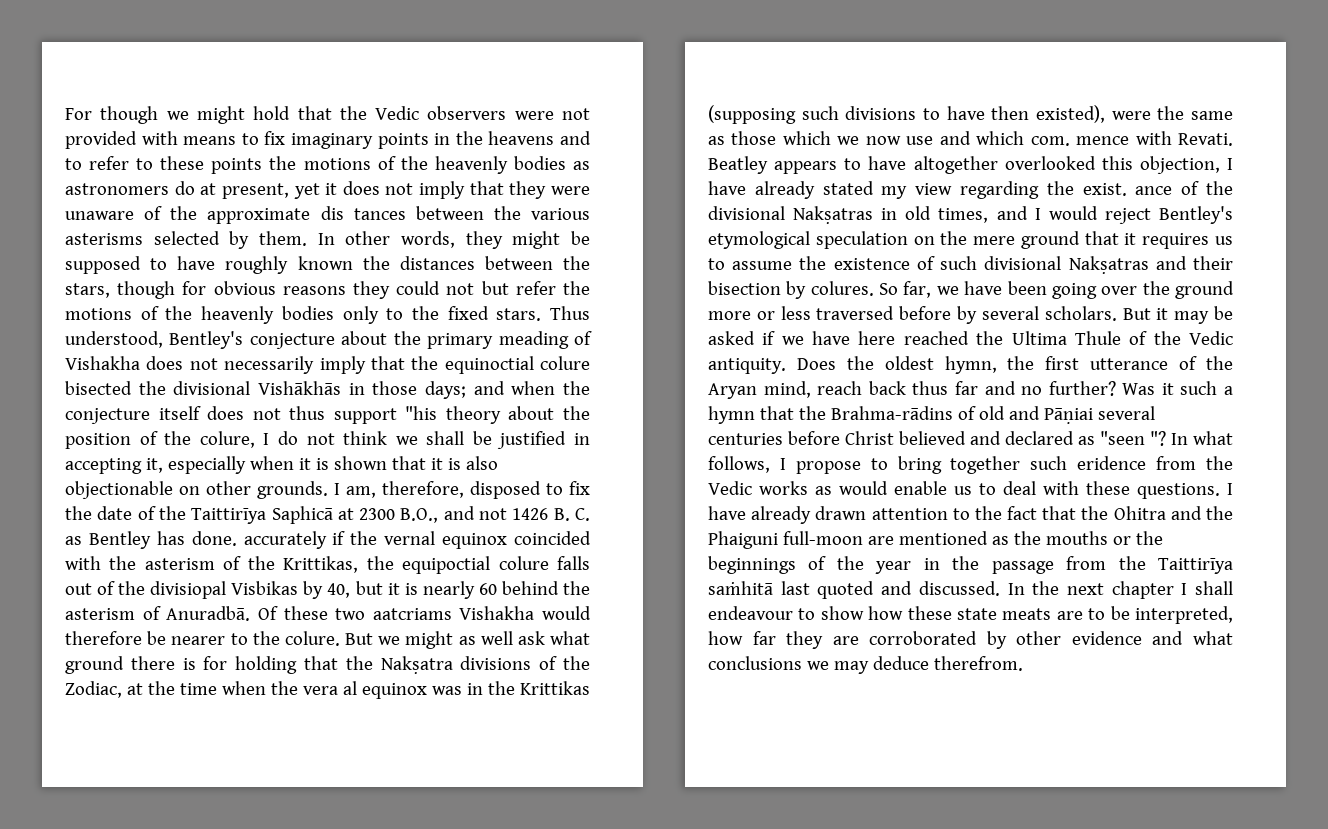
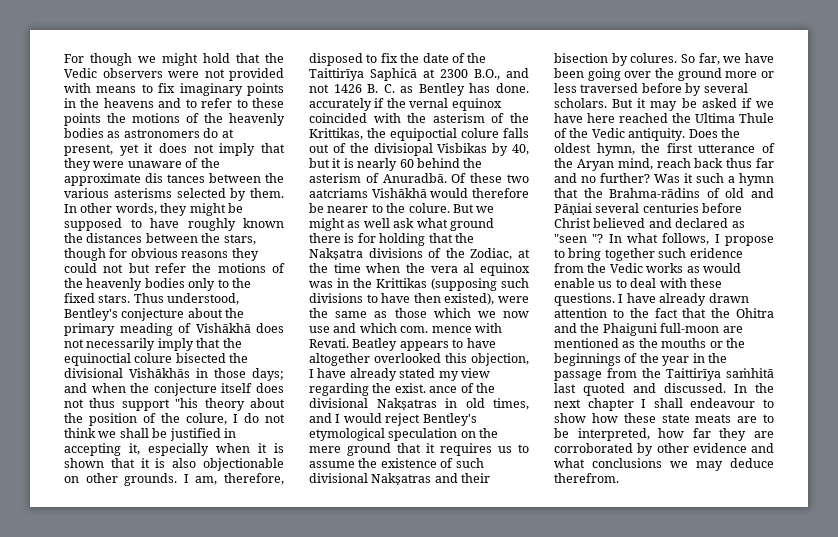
- Thus understood, Bentley's conjecture about the primary meading of Vishakha does not necessarily imply that the equinoctial colure bisected the divisional Vishākhās in those days;
+ Thus understood, Bentley's conjecture about the primary meading of Vishākhā does not necessarily imply that the equinoctial colure bisected the divisional Vishākhās in those days;
- Of these two aatcriams Vishakha would therefore be nearer to the colure.
+ Of these two aatcriams Vishākhā would therefore be nearer to the colure.

